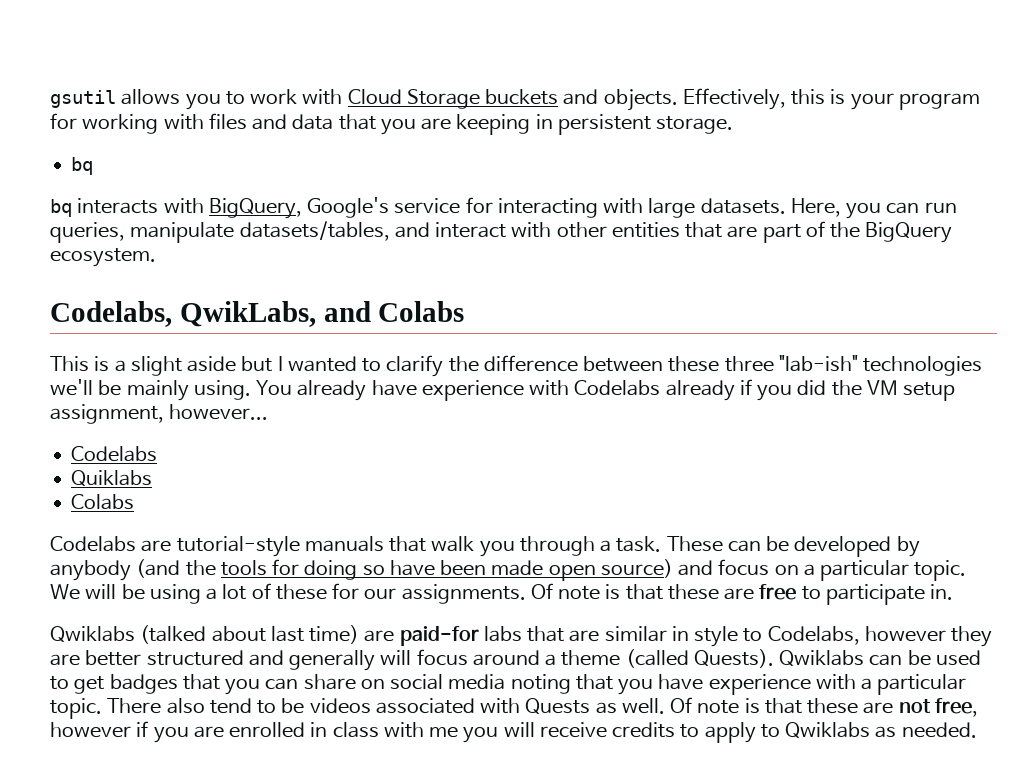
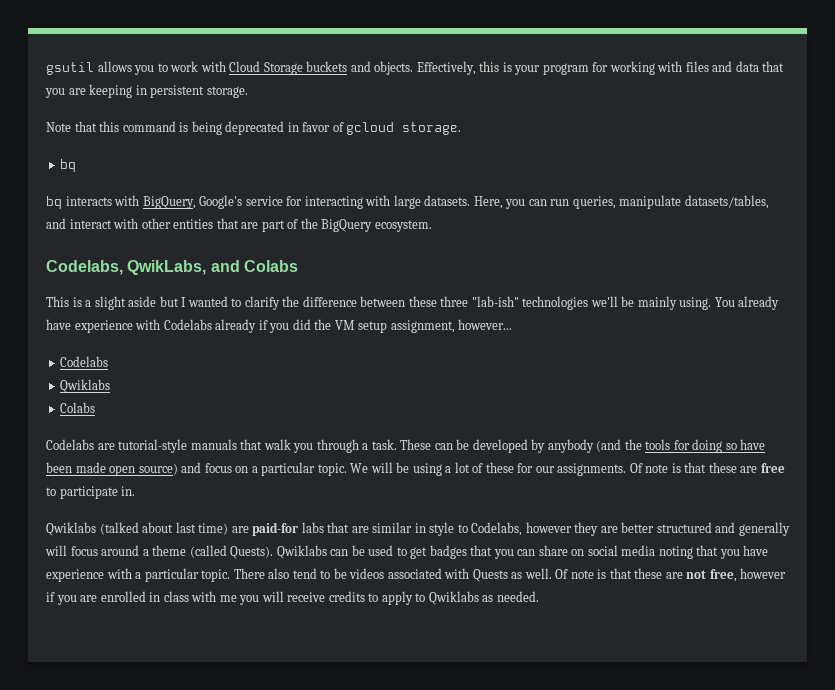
+ Note that this command is being deprecated in favor of gcloud storage.
  You already have experience with Codelabs already if you did the VM setup assignment, however...
  Codelabs
- Quiklabs
+ Qwiklabs

